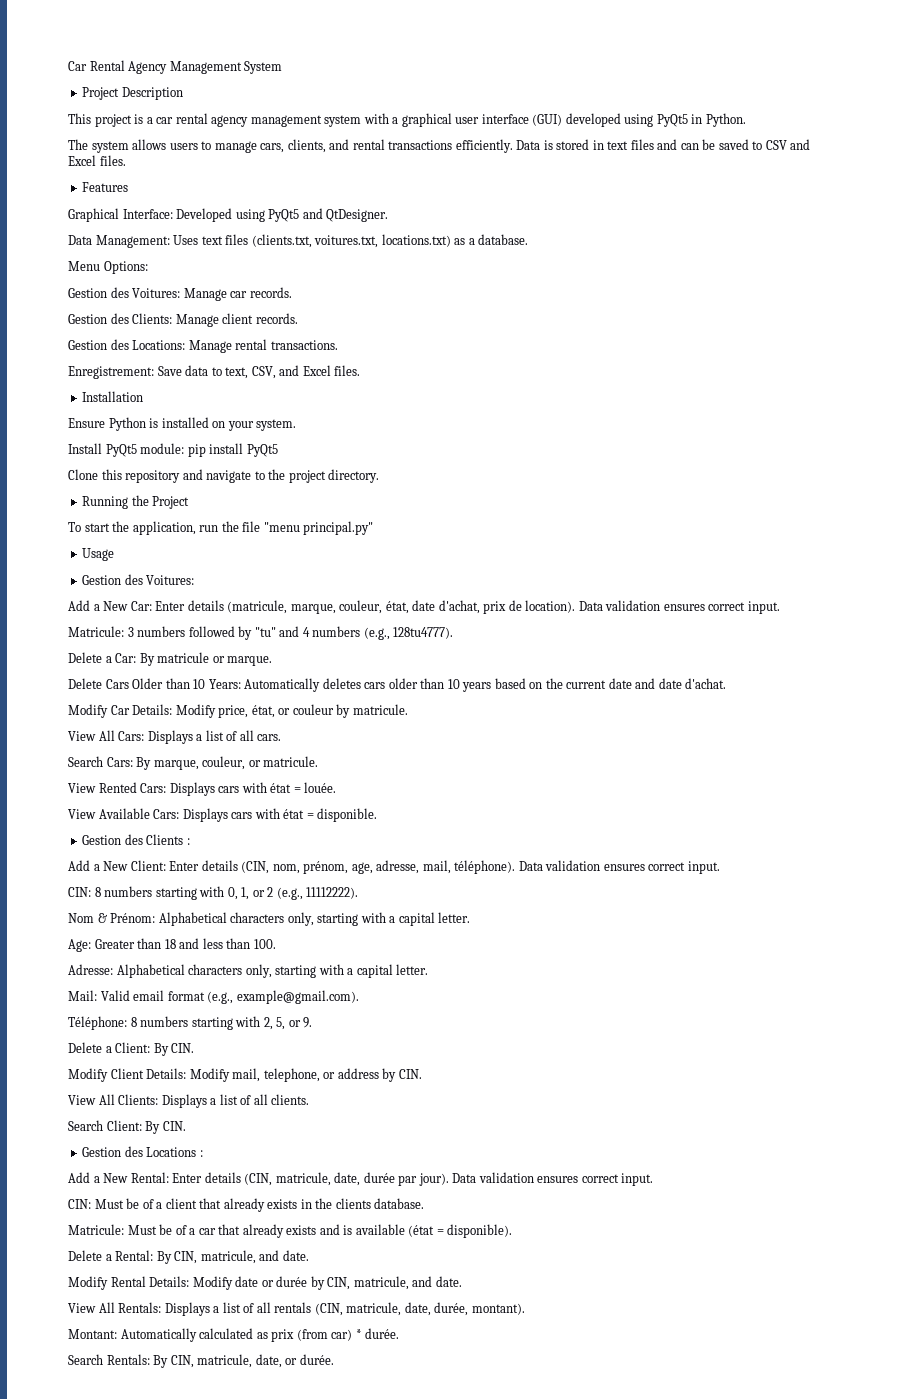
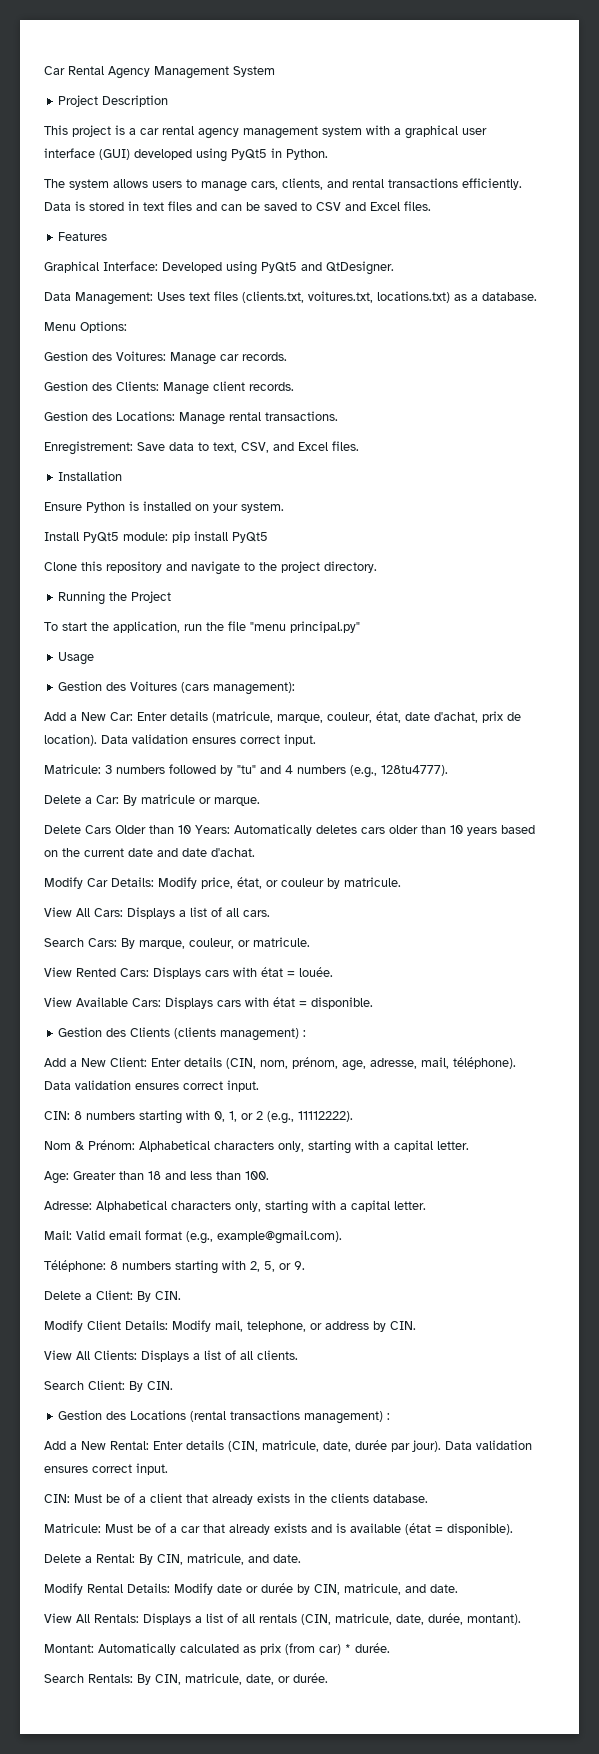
  Usage
- Gestion des Voitures:
+ Gestion des Voitures (cars management):
- Gestion des Clients :
+ Gestion des Clients (clients management) :
- Gestion des Locations :
+ Gestion des Locations (rental transactions management) :

